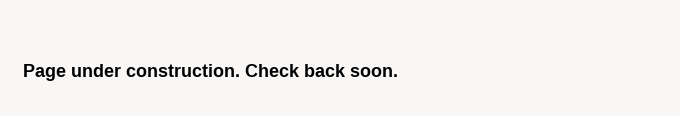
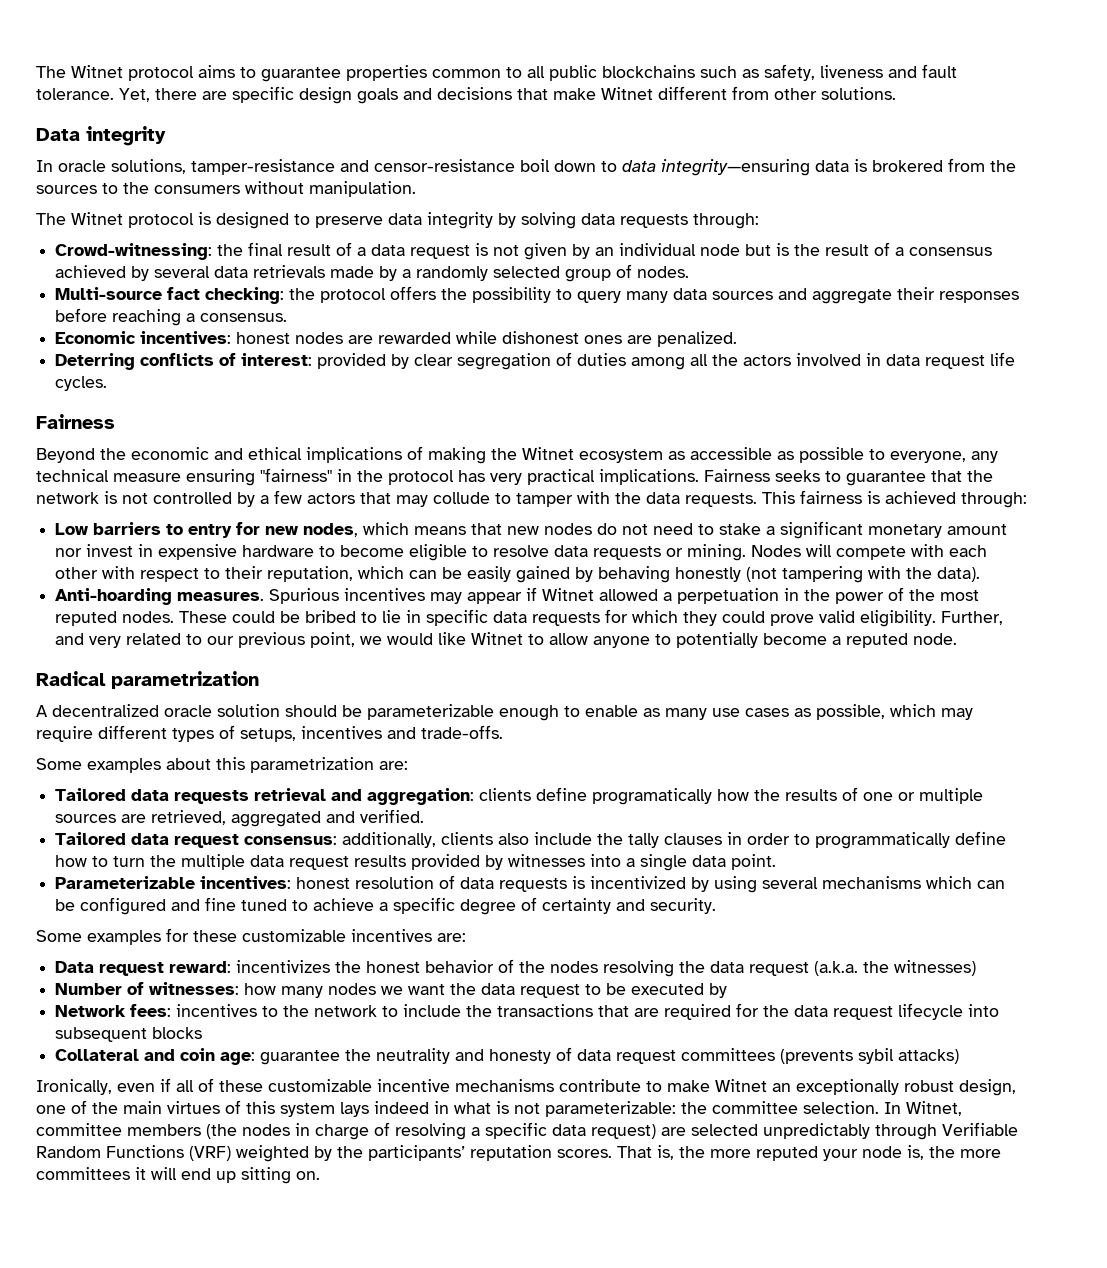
- Page under construction. Check back soon.
+ The Witnet protocol aims to guarantee properties common to all public blockchains such as safety, liveness and fault tolerance. Yet, there are specific design goals and decisions that make Witnet different from other solutions.
+ Data integrity
+ In oracle solutions, tamper-resistance and censor-resistance boil down to data integrity—ensuring data is brokered from the sources to the consumers without manipulation.
+ The Witnet protocol is designed to preserve data integrity by solving data requests through:
+ Crowd-witnessing: the final result of a data request is not given by an individual node but is the result of a consensus achieved by several data retrievals made by a randomly selected group of nodes.
+ Multi-source fact checking: the protocol offers the possibility to query many data sources and aggregate their responses before reaching a consensus.
+ Economic incentives: honest nodes are rewarded while dishonest ones are penalized.
+ Deterring conflicts of interest: provided by clear segregation of duties among all the actors involved in data request life cycles.
+ Fairness
+ Beyond the economic and ethical implications of making the Witnet ecosystem as accessible as possible to everyone, any technical measure ensuring "fairness" in the protocol has very practical implications. Fairness seeks to guarantee that the network is not controlled by a few actors that may collude to tamper with the data requests. This fairness is achieved through:
+ Low barriers to entry for new nodes, which means that new nodes do not need to stake a significant monetary amount nor invest in expensive hardware to become eligible to resolve data requests or mining. Nodes will compete with each other with respect to their reputation, which can be easily gained by behaving honestly (not tampering with the data).
+ Anti-hoarding measures. Spurious incentives may appear if Witnet allowed a perpetuation in the power of the most reputed nodes. These could be bribed to lie in specific data requests for which they could prove valid eligibility. Further, and very related to our previous point, we would like Witnet to allow anyone to potentially become a reputed node.
+ Radical parametrization
+ A decentralized oracle solution should be parameterizable enough to enable as many use cases as possible, which may require different types of setups, incentives and trade-offs.
+ Some examples about this parametrization are:
+ Tailored data requests retrieval and aggregation: clients define programatically how the results of one or multiple sources are retrieved, aggregated and verified.
+ Tailored data request consensus: additionally, clients also include the tally clauses in order to programmatically define how to turn the multiple data request results provided by witnesses into a single data point.
+ Parameterizable incentives: honest resolution of data requests is incentivized by using several mechanisms which can be configured and fine tuned to achieve a specific degree of certainty and security.
+ Some examples for these customizable incentives are:
+ Data request reward: incentivizes the honest behavior of the nodes resolving the data request (a.k.a. the witnesses)
+ Number of witnesses: how many nodes we want the data request to be executed by
+ Network fees: incentives to the network to include the transactions that are required for the data request lifecycle into subsequent blocks
+ Collateral and coin age: guarantee the neutrality and honesty of data request committees (prevents sybil attacks)
+ Ironically, even if all of these customizable incentive mechanisms contribute to make Witnet an exceptionally robust design, one of the main virtues of this system lays indeed in what is not parameterizable: the committee selection. In Witnet, committee members (the nodes in charge of resolving a specific data request) are selected unpredictably through Verifiable Random Functions (VRF) weighted by the participants’ reputation scores. That is, the more reputed your node is, the more committees it will end up sitting on.

